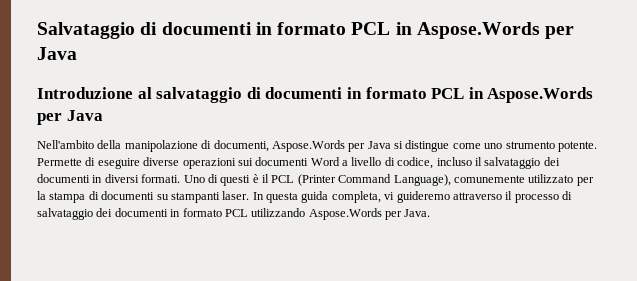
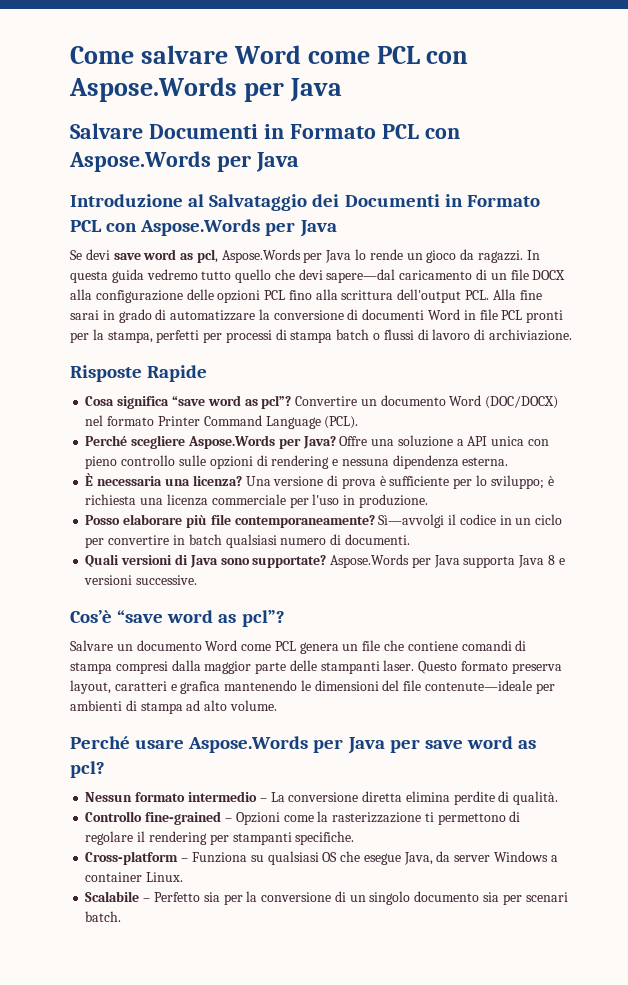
- Salvataggio di documenti in formato PCL in Aspose.Words per Java
+ Come salvare Word come PCL con Aspose.Words per Java
+ Salvare Documenti in Formato PCL con Aspose.Words per Java
- Introduzione al salvataggio di documenti in formato PCL in Aspose.Words per Java
- Nell'ambito della manipolazione di documenti, Aspose.Words per Java si distingue come uno strumento potente. Permette di eseguire diverse operazioni sui documenti Word a livello di codice, incluso il salvataggio dei documenti in diversi formati. Uno di questi è il PCL (Printer Command Language), comunemente utilizzato per la stampa di documenti su stampanti laser. In questa guida completa, vi guideremo attraverso il processo di salvataggio dei documenti in formato PCL utilizzando Aspose.Words per Java.
+ Introduzione al Salvataggio dei Documenti in Formato PCL con Aspose.Words per Java
+ Se devi save word as pcl, Aspose.Words per Java lo rende un gioco da ragazzi. In questa guida vedremo tutto quello che devi sapere—dal caricamento di un file DOCX alla configurazione delle opzioni PCL fino alla scrittura dell'output PCL. Alla fine sarai in grado di automatizzare la conversione di documenti Word in file PCL pronti per la stampa, perfetti per processi di stampa batch o flussi di lavoro di archiviazione.
+ Risposte Rapide
+ Cosa significa “save word as pcl”? Convertire un documento Word (DOC/DOCX) nel formato Printer Command Language (PCL).
+ Perché scegliere Aspose.Words per Java? Offre una soluzione a API unica con pieno controllo sulle opzioni di rendering e nessuna dipendenza esterna.
+ È necessaria una licenza? Una versione di prova è sufficiente per lo sviluppo; è richiesta una licenza commerciale per l'uso in produzione.
+ Posso elaborare più file contemporaneamente? Sì—avvolgi il codice in un ciclo per convertire in batch qualsiasi numero di documenti.
+ Quali versioni di Java sono supportate? Aspose.Words per Java supporta Java 8 e versioni successive.
+ Cos’è “save word as pcl”?
+ Salvare un documento Word come PCL genera un file che contiene comandi di stampa compresi dalla maggior parte delle stampanti laser. Questo formato preserva layout, caratteri e grafica mantenendo le dimensioni del file contenute—ideale per ambienti di stampa ad alto volume.
+ Perché usare Aspose.Words per Java per save word as pcl?
+ Nessun formato intermedio – La conversione diretta elimina perdite di qualità.
+ Controllo fine‑grained – Opzioni come la rasterizzazione ti permettono di regolare il rendering per stampanti specifiche.
+ Cross‑platform – Funziona su qualsiasi OS che esegue Java, da server Windows a container Linux.
+ Scalabile – Perfetto sia per la conversione di un singolo documento sia per scenari batch.

